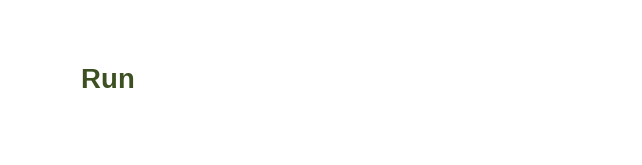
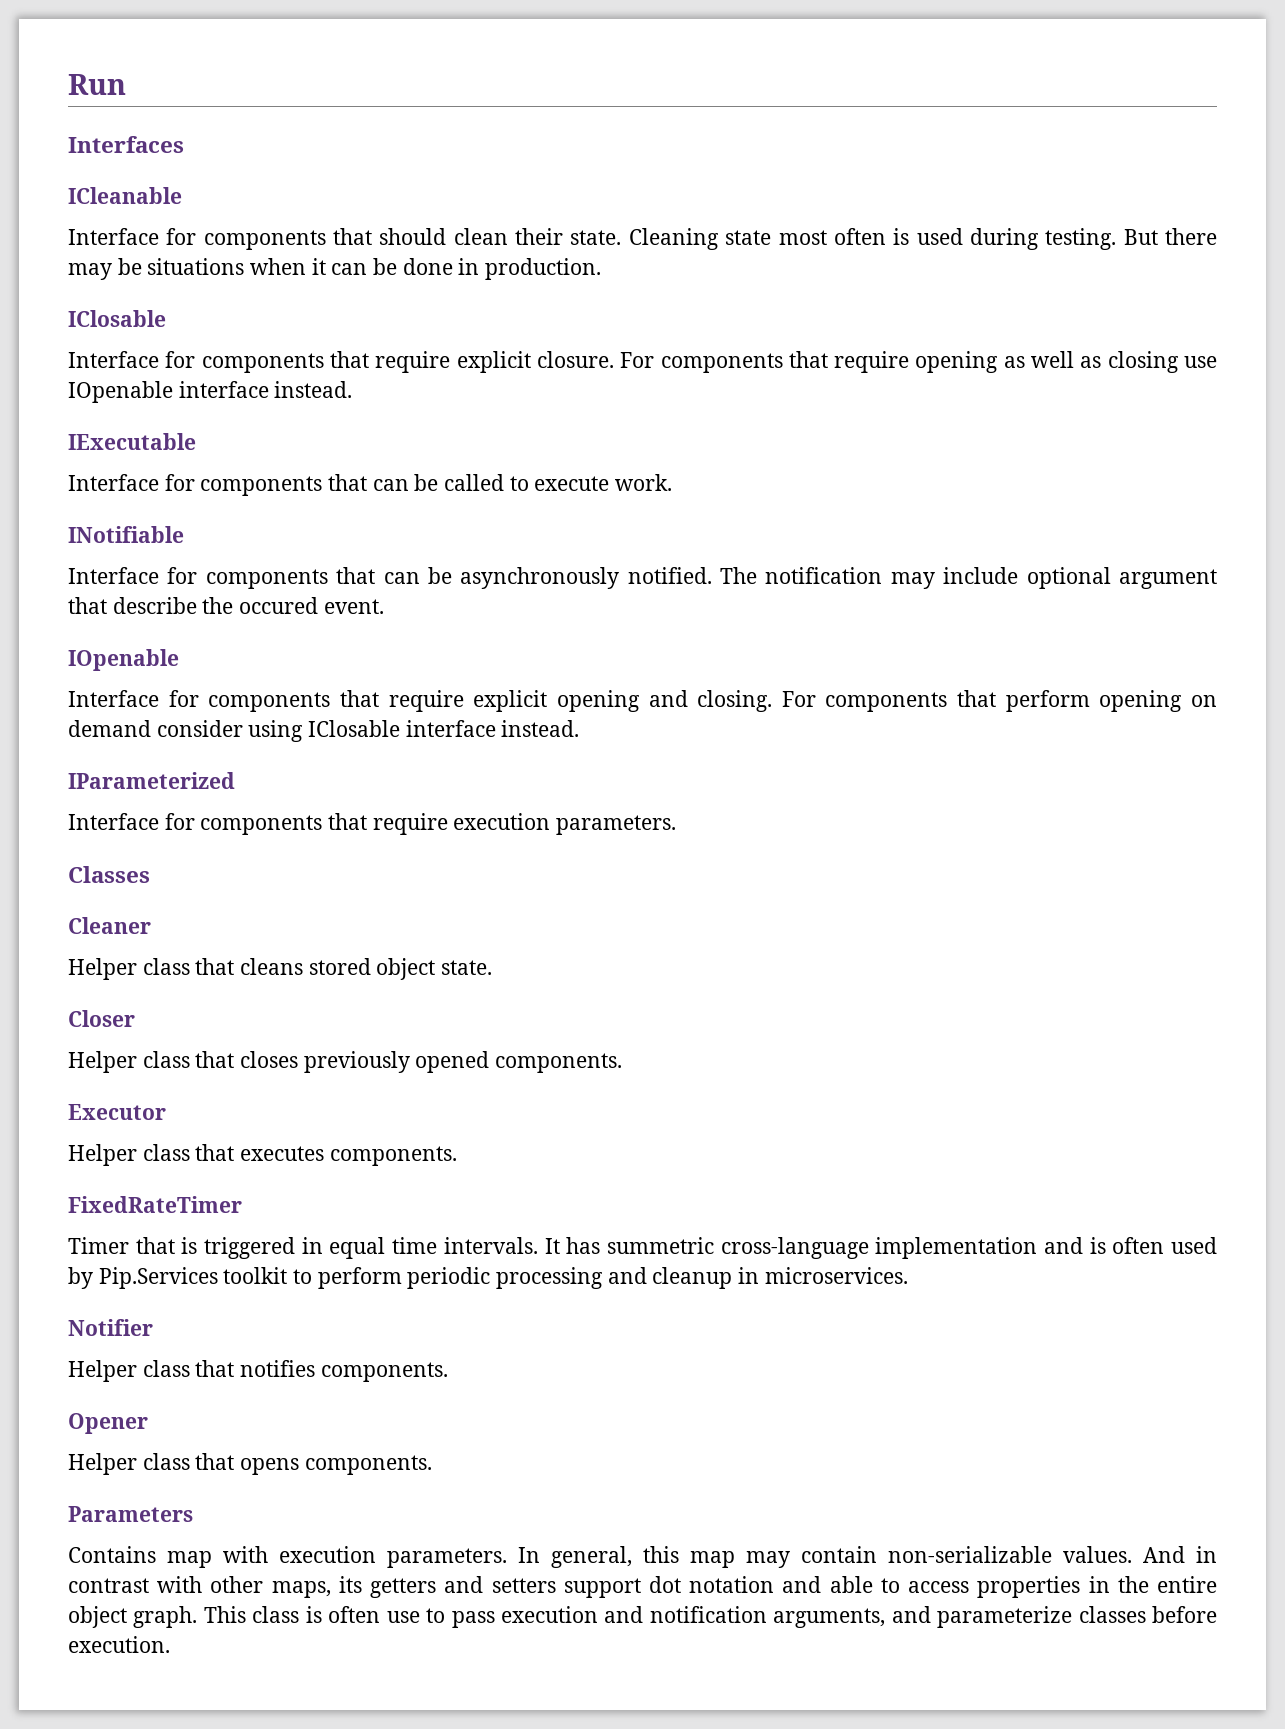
+ Interfaces
+ ICleanable
+ Interface for components that should clean their state. Cleaning state most often is used during testing. But there may be situations when it can be done in production.
+ IClosable
+ Interface for components that require explicit closure. For components that require opening as well as closing use IOpenable interface instead.
+ IExecutable
+ Interface for components that can be called to execute work.
+ INotifiable
+ Interface for components that can be asynchronously notified. The notification may include optional argument that describe the occured event.
+ IOpenable
+ Interface for components that require explicit opening and closing. For components that perform opening on demand consider using IClosable interface instead.
+ IParameterized
+ Interface for components that require execution parameters.
+ Classes
+ Cleaner
+ Helper class that cleans stored object state.
+ Closer
+ Helper class that closes previously opened components.
+ Executor
+ Helper class that executes components.
+ FixedRateTimer
+ Timer that is triggered in equal time intervals. It has summetric cross-language implementation and is often used by Pip.Services toolkit to perform periodic processing and cleanup in microservices.
+ Notifier
+ Helper class that notifies components.
+ Opener
+ Helper class that opens components.
+ Parameters
+ Contains map with execution parameters. In general, this map may contain non-serializable values. And in contrast with other maps, its getters and setters support dot notation and able to access properties in the entire object graph. This class is often use to pass execution and notification arguments, and parameterize classes before execution.

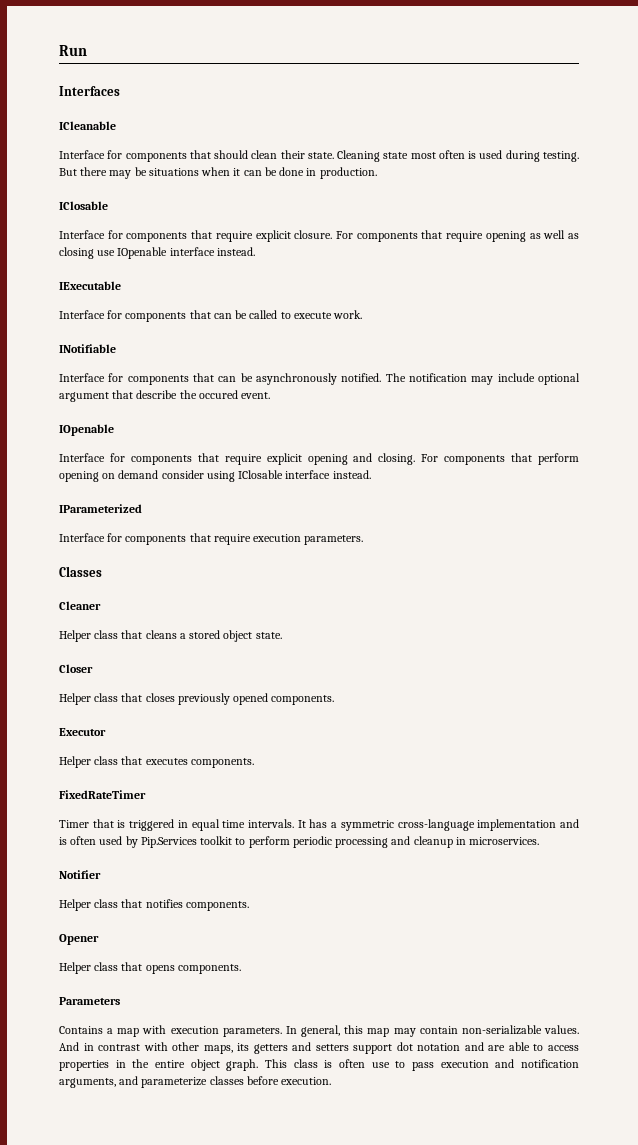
- Helper class that cleans stored object state.
+ Helper class that cleans a stored object state.
- It has summetric cross-language implementation and is often used by Pip.Services toolkit to perform periodic processing and cleanup in microservices.
+ It has a symmetric cross-language implementation and is often used by Pip.Services toolkit to perform periodic processing and cleanup in microservices.
- Contains map with execution parameters.
+ Contains a map with execution parameters.
- And in contrast with other maps, its getters and setters support dot notation and able to access properties in the entire object graph.
+ And in contrast with other maps, its getters and setters support dot notation and are able to access properties in the entire object graph.

